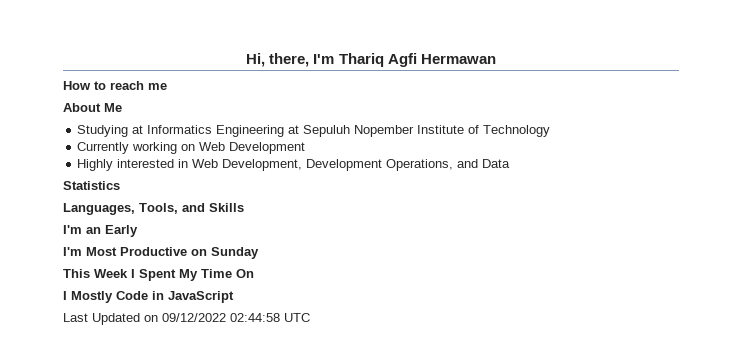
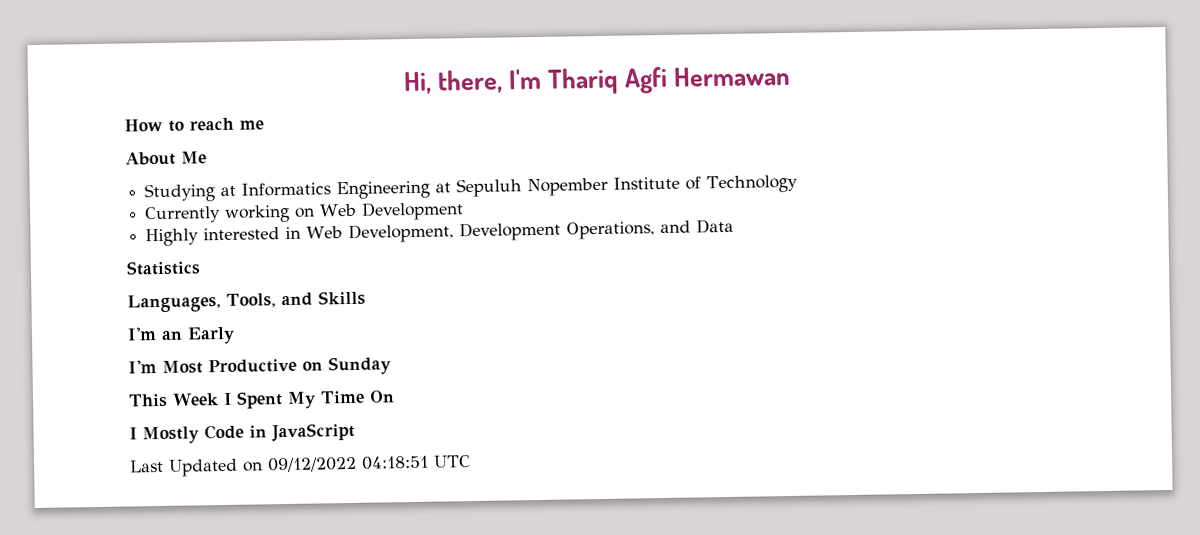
- Last Updated on 09/12/2022 02:44:58 UTC
+ Last Updated on 09/12/2022 04:18:51 UTC

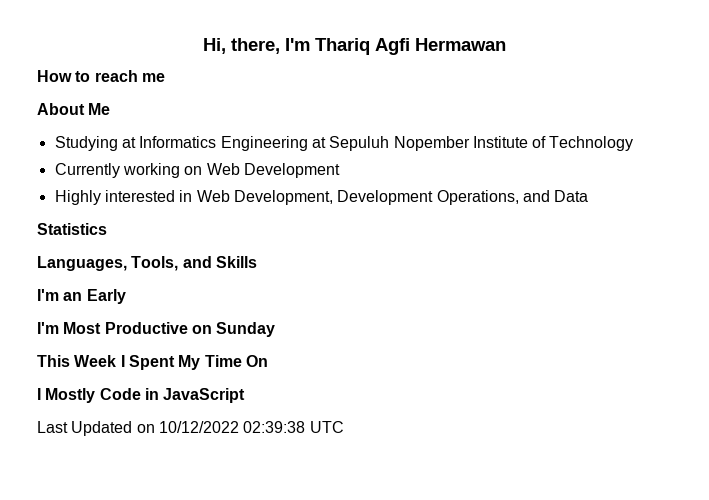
- Last Updated on 09/12/2022 04:18:51 UTC
+ Last Updated on 10/12/2022 02:39:38 UTC

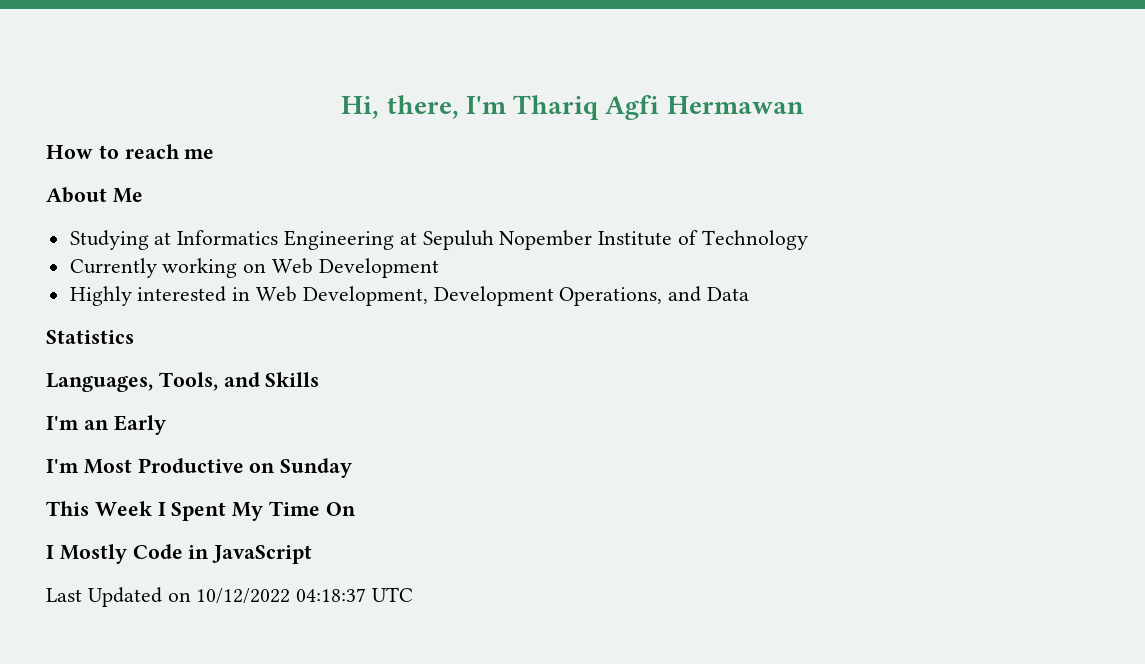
- Last Updated on 10/12/2022 02:39:38 UTC
+ Last Updated on 10/12/2022 04:18:37 UTC

